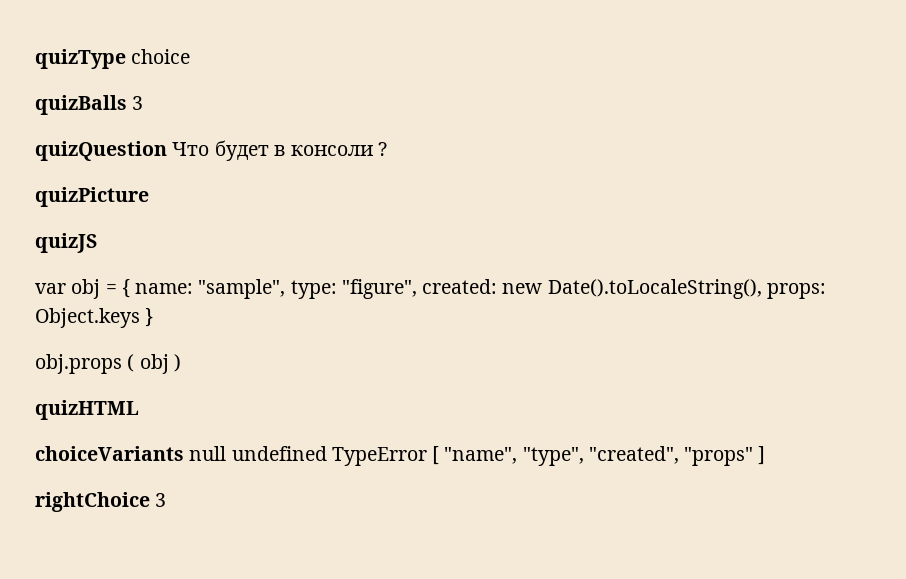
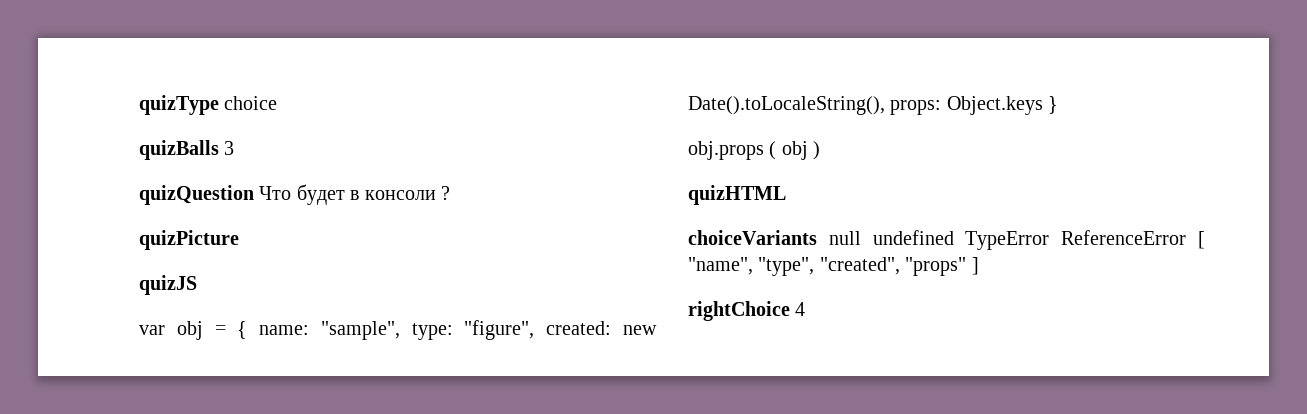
- choiceVariants null undefined TypeError [ "name", "type", "created", "props" ]
+ choiceVariants null undefined TypeError ReferenceError [ "name", "type", "created", "props" ]
- rightChoice 3
+ rightChoice 4

